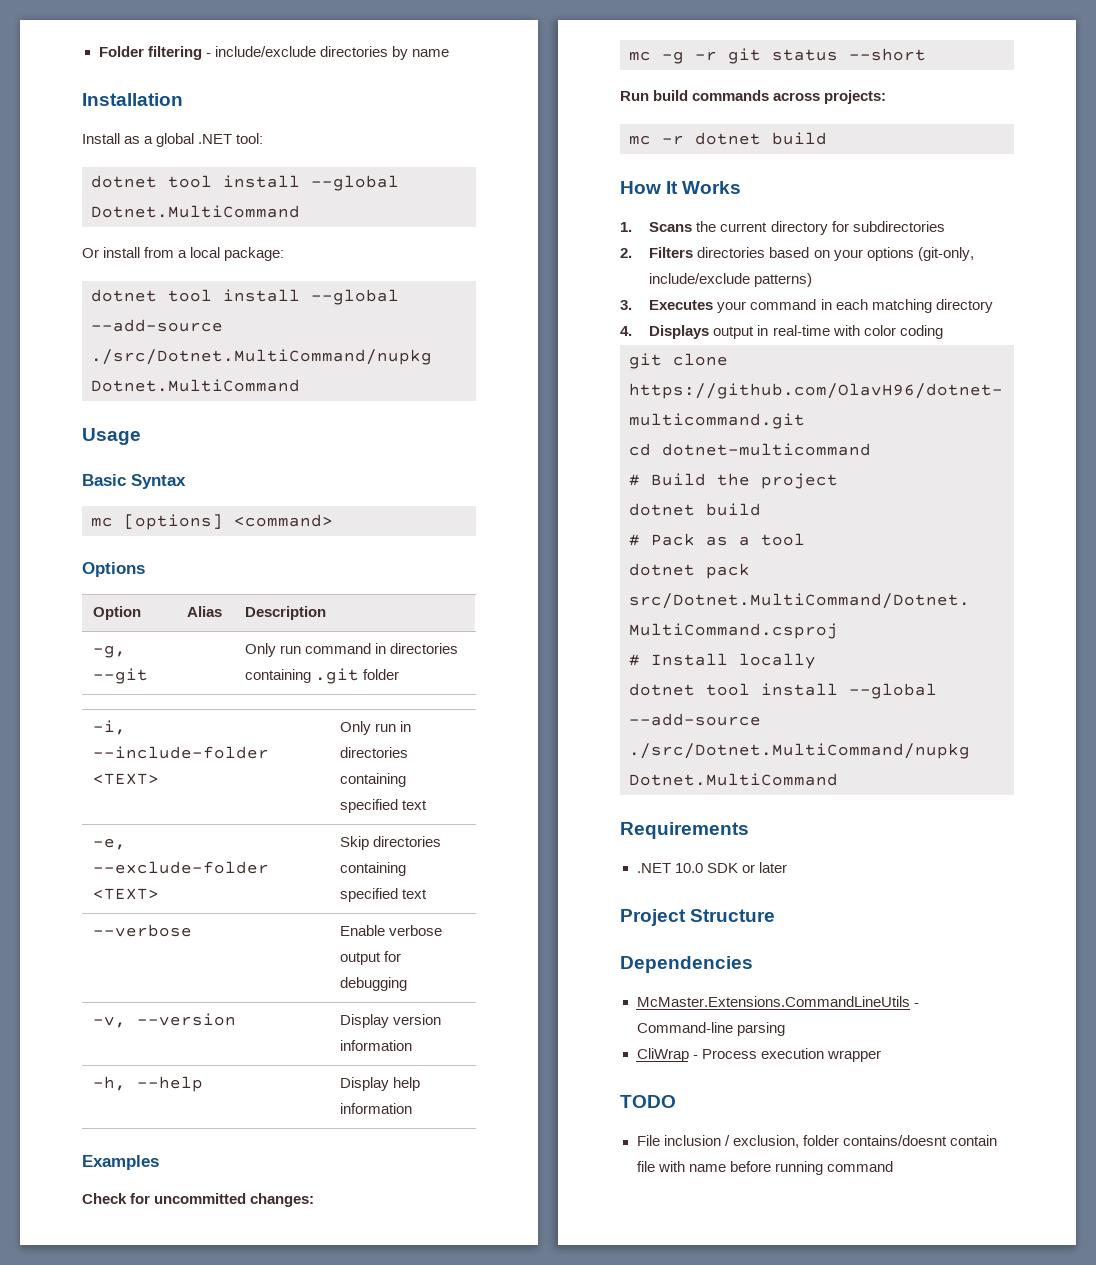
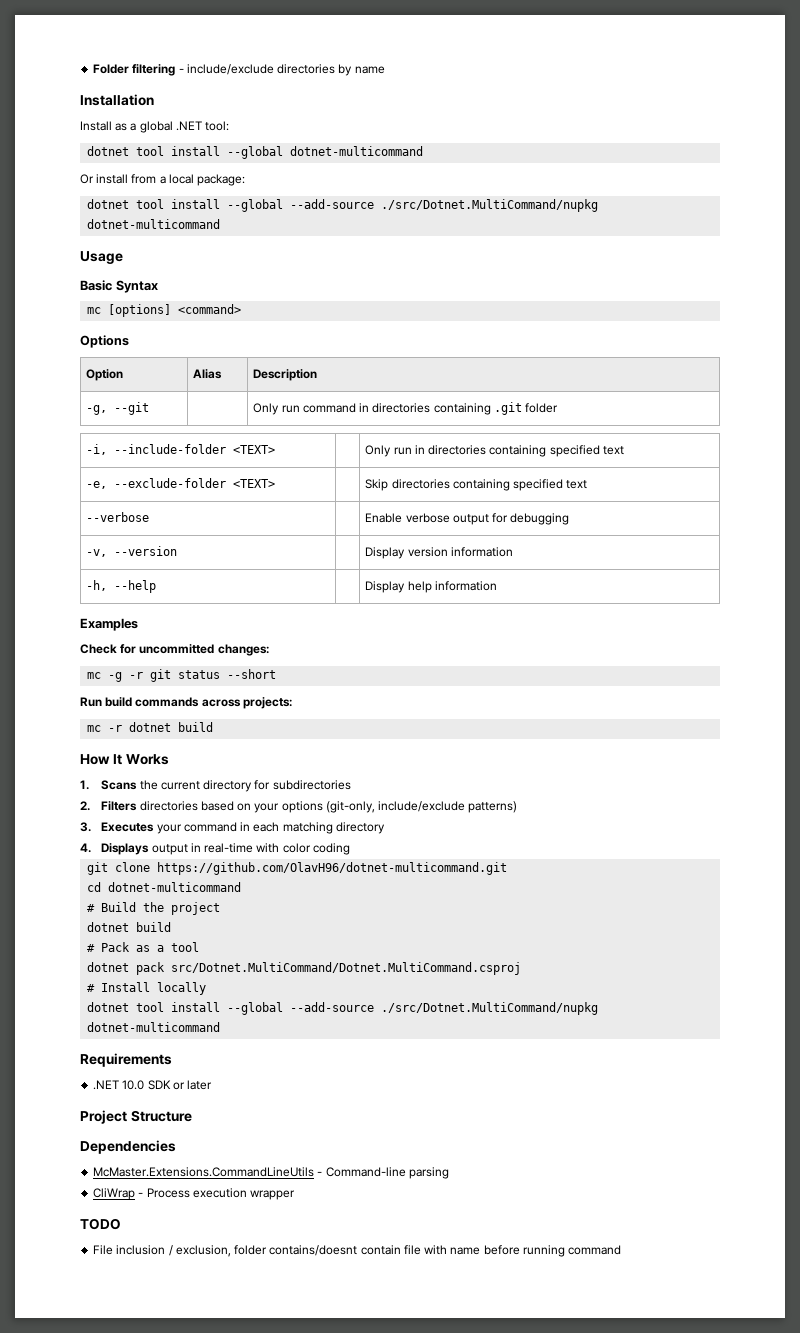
- dotnet tool install --global Dotnet.MultiCommand
+ dotnet tool install --global dotnet-multicommand
  Or install from a local package:
- dotnet tool install --global --add-source ./src/Dotnet.MultiCommand/nupkg Dotnet.MultiCommand
+ dotnet tool install --global --add-source ./src/Dotnet.MultiCommand/nupkg dotnet-multicommand
  # Install locally
- dotnet tool install --global --add-source ./src/Dotnet.MultiCommand/nupkg Dotnet.MultiCommand
+ dotnet tool install --global --add-source ./src/Dotnet.MultiCommand/nupkg dotnet-multicommand

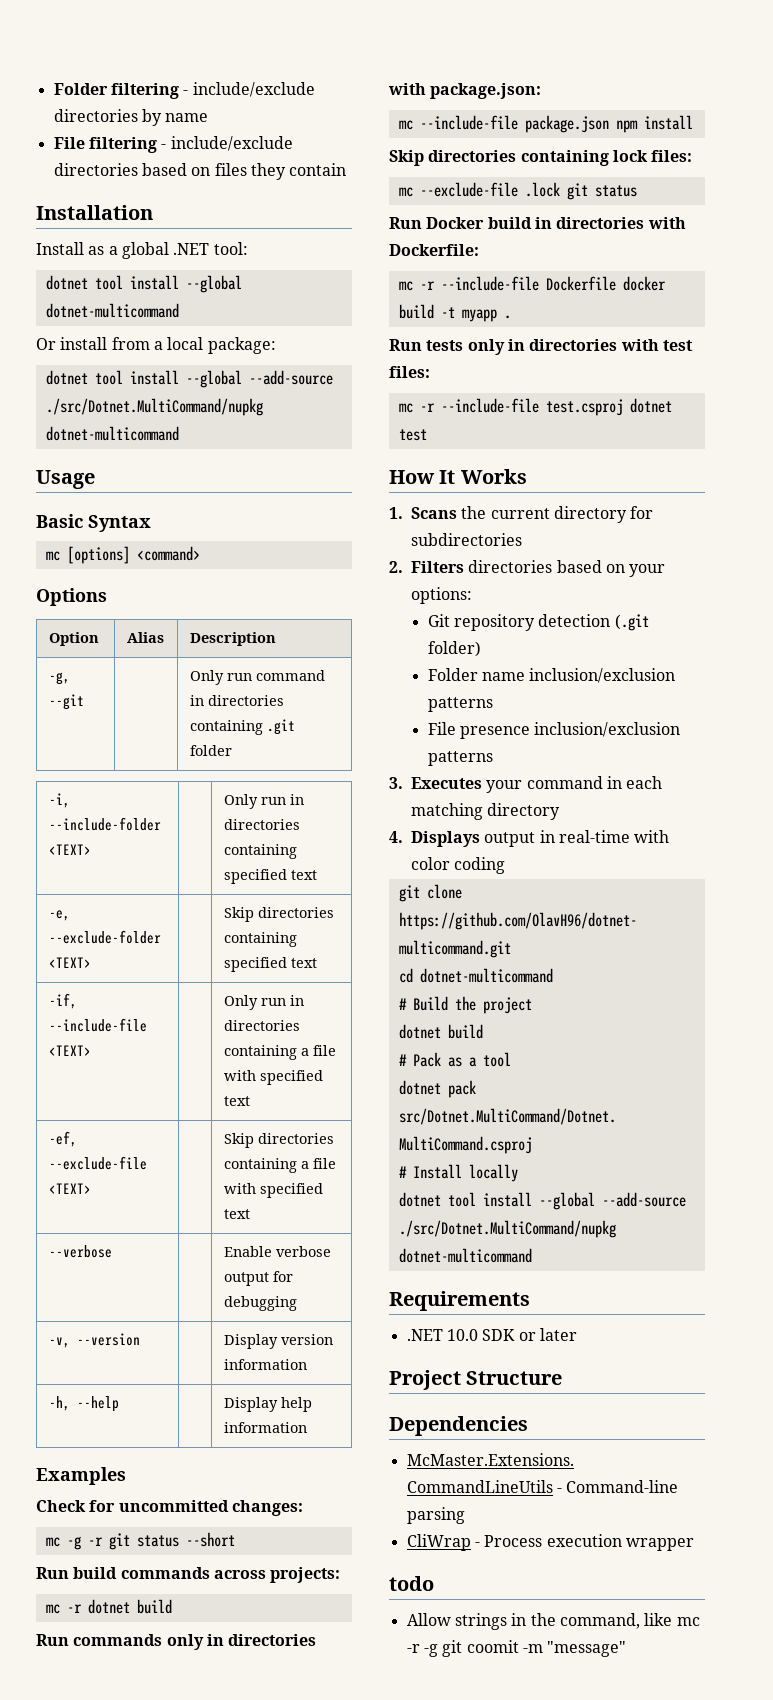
+ File filtering - include/exclude directories based on files they contain
+ -if, --include-file <TEXT> | | Only run in directories containing a file with specified text
+ -ef, --exclude-file <TEXT> | | Skip directories containing a file with specified text
+ Run commands only in directories with package.json:
+ mc --include-file package.json npm install
+ Skip directories containing lock files:
+ mc --exclude-file .lock git status
+ Run Docker build in directories with Dockerfile:
+ mc -r --include-file Dockerfile docker build -t myapp .
+ Run tests only in directories with test files:
+ mc -r --include-file test.csproj dotnet test
- 2. Filters directories based on your options (git-only, include/exclude patterns)
+ 2. Filters directories based on your options:
+ Git repository detection (.git folder)
+ Folder name inclusion/exclusion patterns
+ File presence inclusion/exclusion patterns
- TODO
- File inclusion / exclusion, folder contains/doesnt contain file with name before running command
+ todo
+ Allow strings in the command, like mc -r -g git coomit -m "message"

